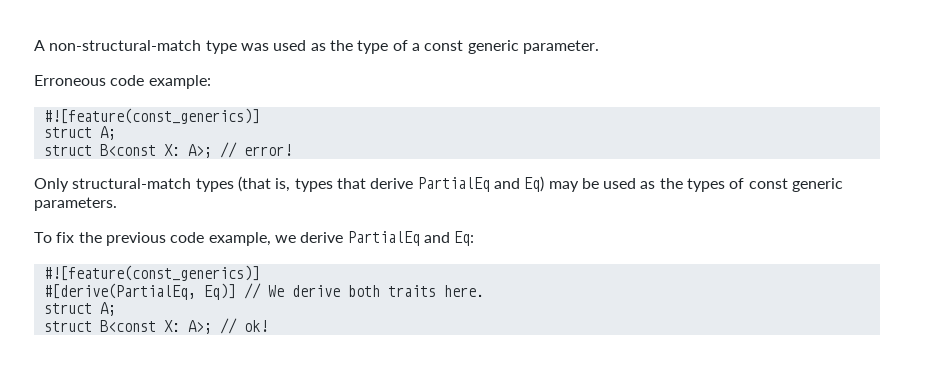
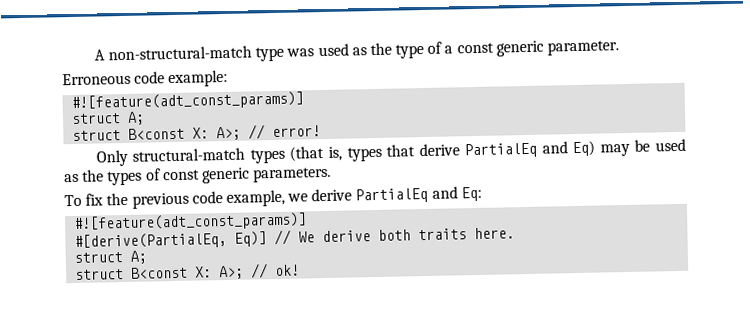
  Erroneous code example:
- #![feature(const_generics)]
+ #![feature(adt_const_params)]
  To fix the previous code example, we derive PartialEq and Eq:
- #![feature(const_generics)]
+ #![feature(adt_const_params)]

